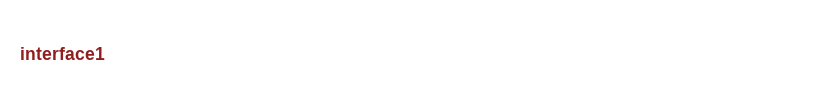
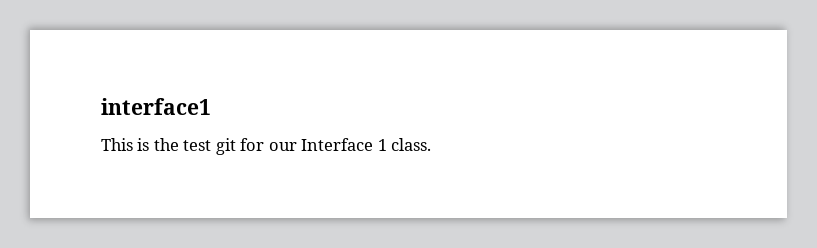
+ This is the test git for our Interface 1 class.

